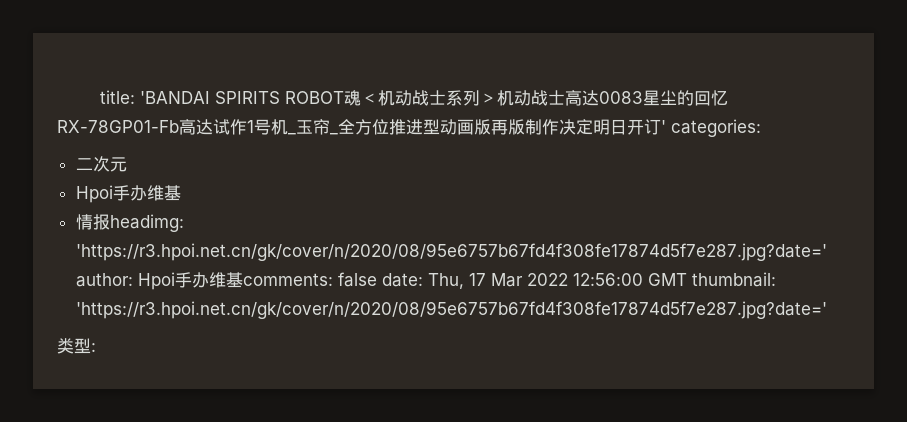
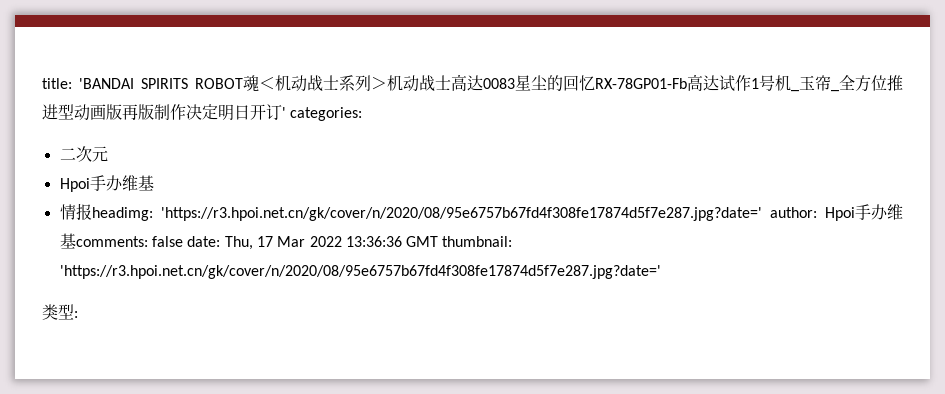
- 情报headimg: 'https://r3.hpoi.net.cn/gk/cover/n/2020/08/95e6757b67fd4f308fe17874d5f7e287.jpg?date=' author: Hpoi手办维基comments: false date: Thu, 17 Mar 2022 12:56:00 GMT thumbnail: 'https://r3.hpoi.net.cn/gk/cover/n/2020/08/95e6757b67fd4f308fe17874d5f7e287.jpg?date='
+ 情报headimg: 'https://r3.hpoi.net.cn/gk/cover/n/2020/08/95e6757b67fd4f308fe17874d5f7e287.jpg?date=' author: Hpoi手办维基comments: false date: Thu, 17 Mar 2022 13:36:36 GMT thumbnail: 'https://r3.hpoi.net.cn/gk/cover/n/2020/08/95e6757b67fd4f308fe17874d5f7e287.jpg?date='

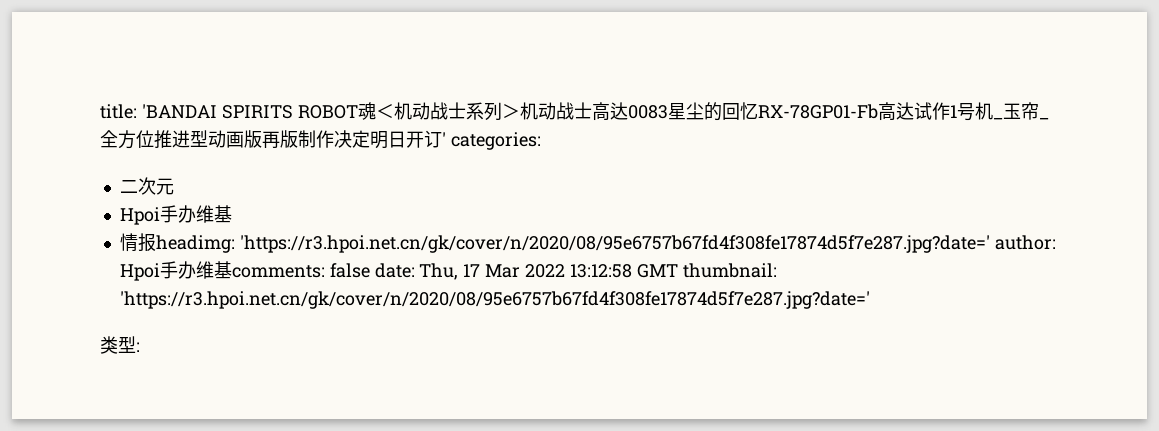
- 情报headimg: 'https://r3.hpoi.net.cn/gk/cover/n/2020/08/95e6757b67fd4f308fe17874d5f7e287.jpg?date=' author: Hpoi手办维基comments: false date: Thu, 17 Mar 2022 13:36:36 GMT thumbnail: 'https://r3.hpoi.net.cn/gk/cover/n/2020/08/95e6757b67fd4f308fe17874d5f7e287.jpg?date='
+ 情报headimg: 'https://r3.hpoi.net.cn/gk/cover/n/2020/08/95e6757b67fd4f308fe17874d5f7e287.jpg?date=' author: Hpoi手办维基comments: false date: Thu, 17 Mar 2022 13:12:58 GMT thumbnail: 'https://r3.hpoi.net.cn/gk/cover/n/2020/08/95e6757b67fd4f308fe17874d5f7e287.jpg?date='

